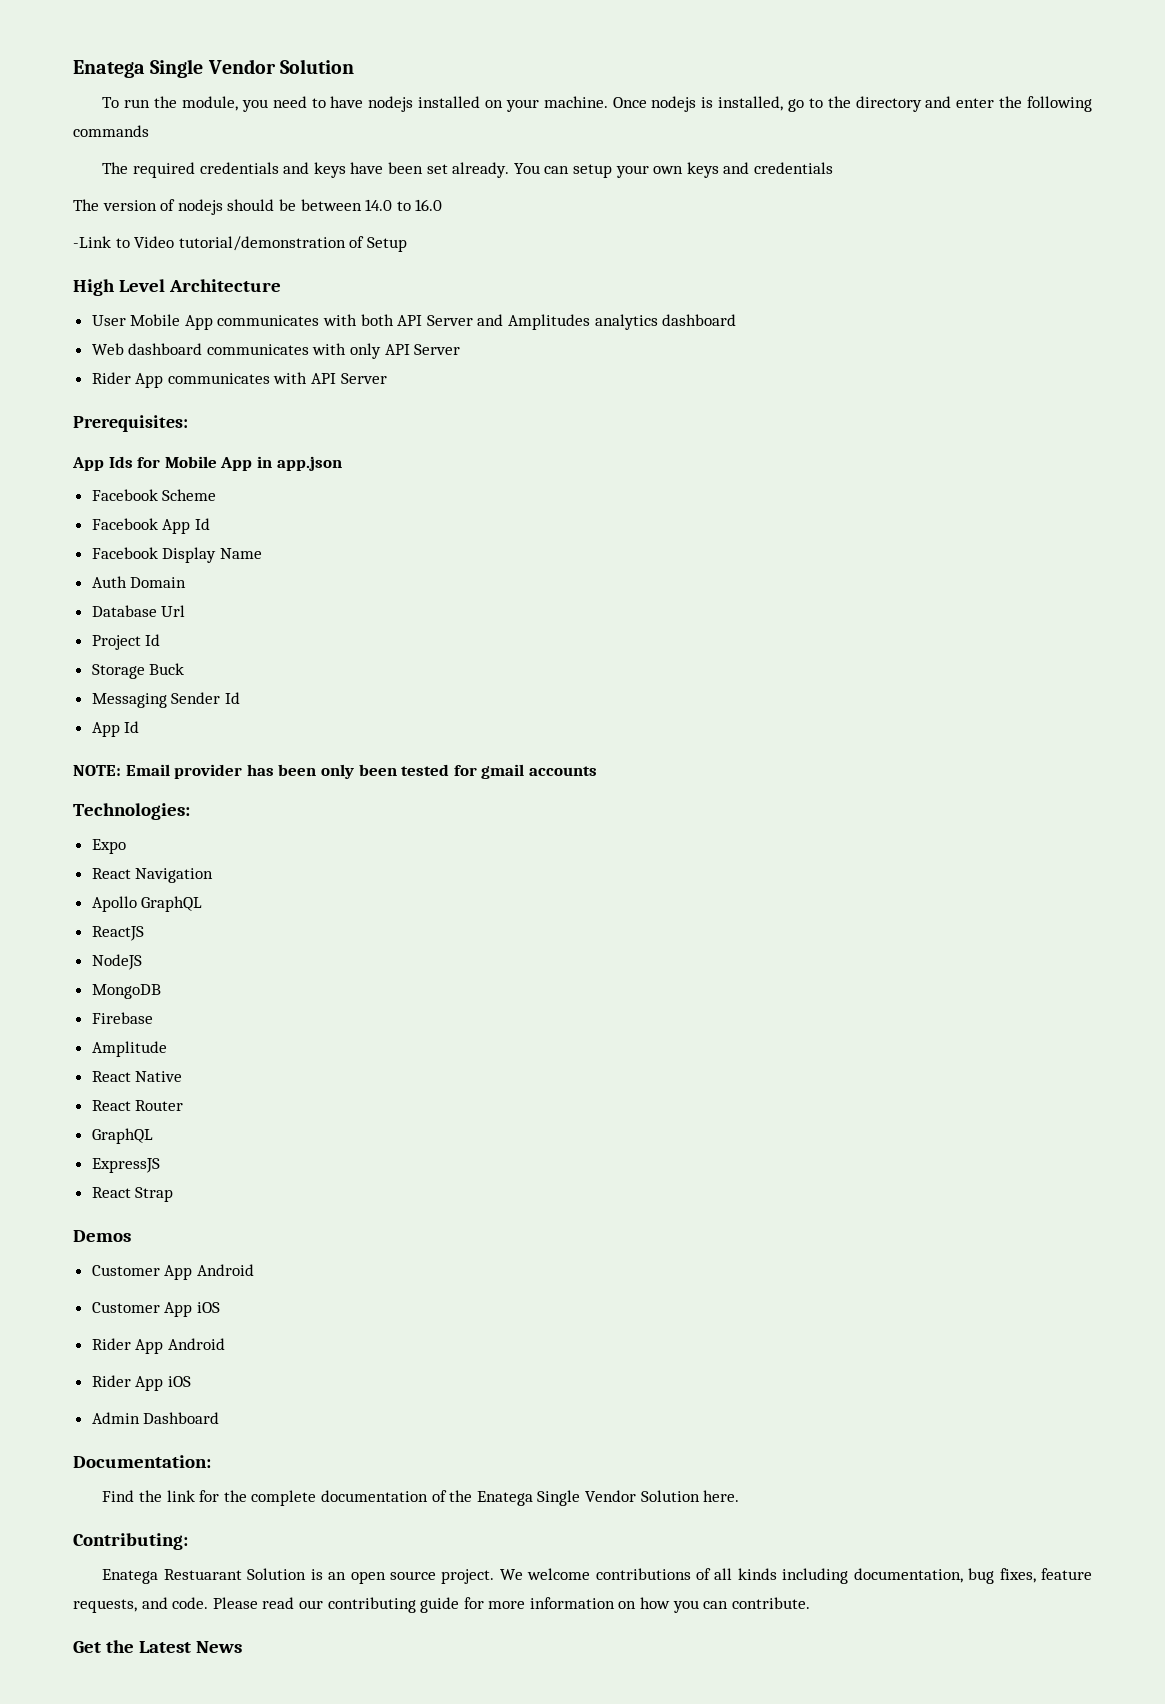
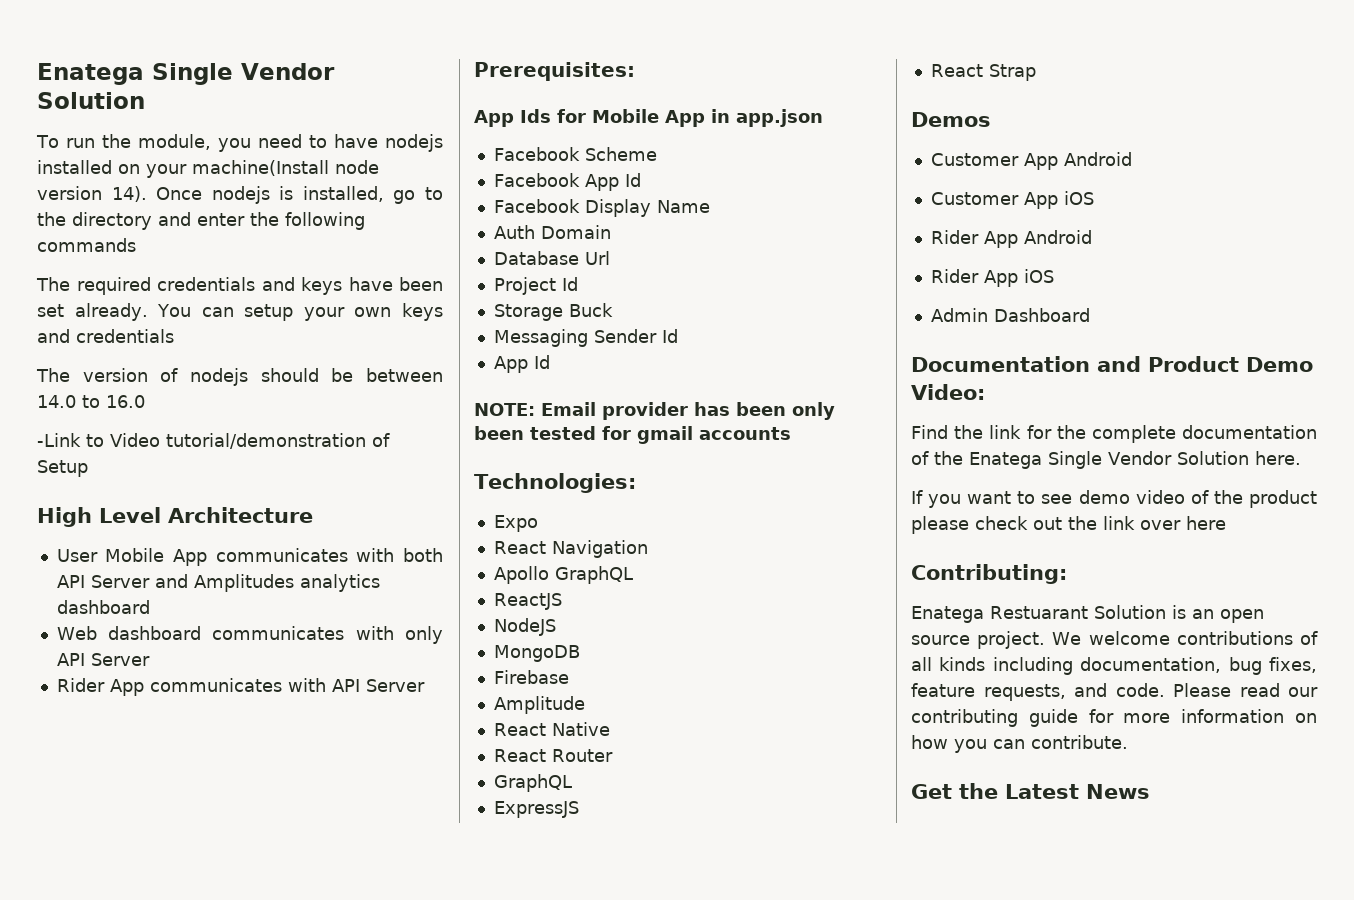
- To run the module, you need to have nodejs installed on your machine.
+ To run the module, you need to have nodejs installed on your machine(Install node version 14).
- Documentation:
+ Documentation and Product Demo Video:
+ If you want to see demo video of the product please check out the link over here

